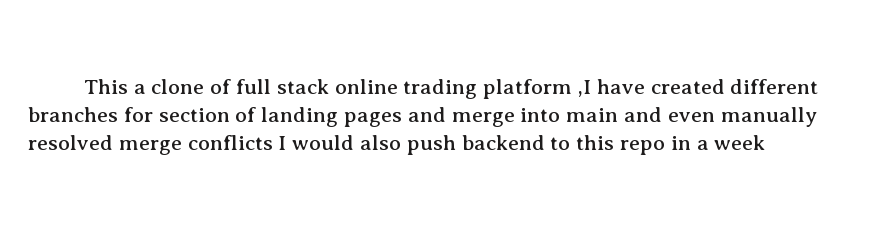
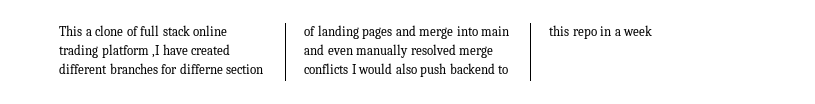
- This a clone of full stack online trading platform ,I have created different branches for section of landing pages and merge into main and even manually resolved merge conflicts I would also push backend to this repo in a week
+ This a clone of full stack online trading platform ,I have created different branches for differne section of landing pages and merge into main and even manually resolved merge conflicts I would also push backend to this repo in a week

